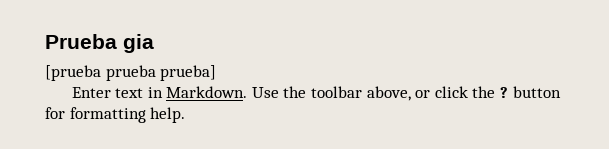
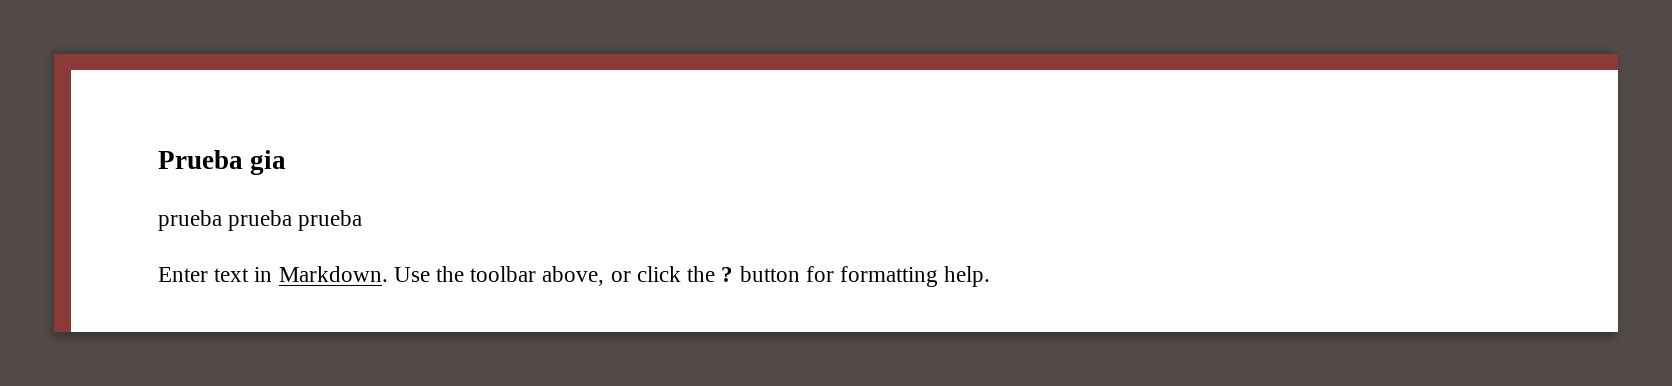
- [prueba prueba prueba]
+ prueba prueba prueba

